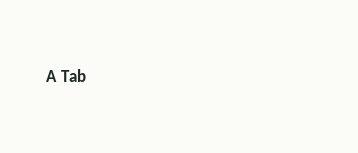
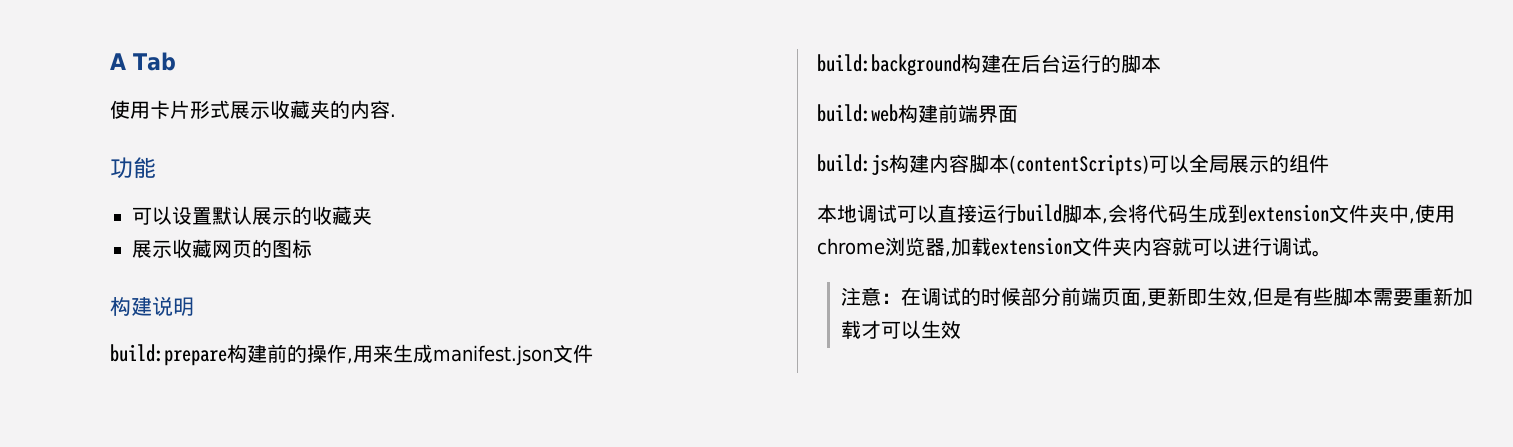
+ 使用卡片形式展示收藏夹的内容.
+ 功能
+ 可以设置默认展示的收藏夹
+ 展示收藏网页的图标
+ 构建说明
+ build:prepare构建前的操作,用来生成manifest.json文件
+ build:background构建在后台运行的脚本
+ build:web构建前端界面
+ build:js构建内容脚本(contentScripts)可以全局展示的组件
+ 本地调试可以直接运行build脚本,会将代码生成到extension文件夹中,使用chrome浏览器,加载extension文件夹内容就可以进行调试。
+ 注意：在调试的时候部分前端页面,更新即生效,但是有些脚本需要重新加载才可以生效

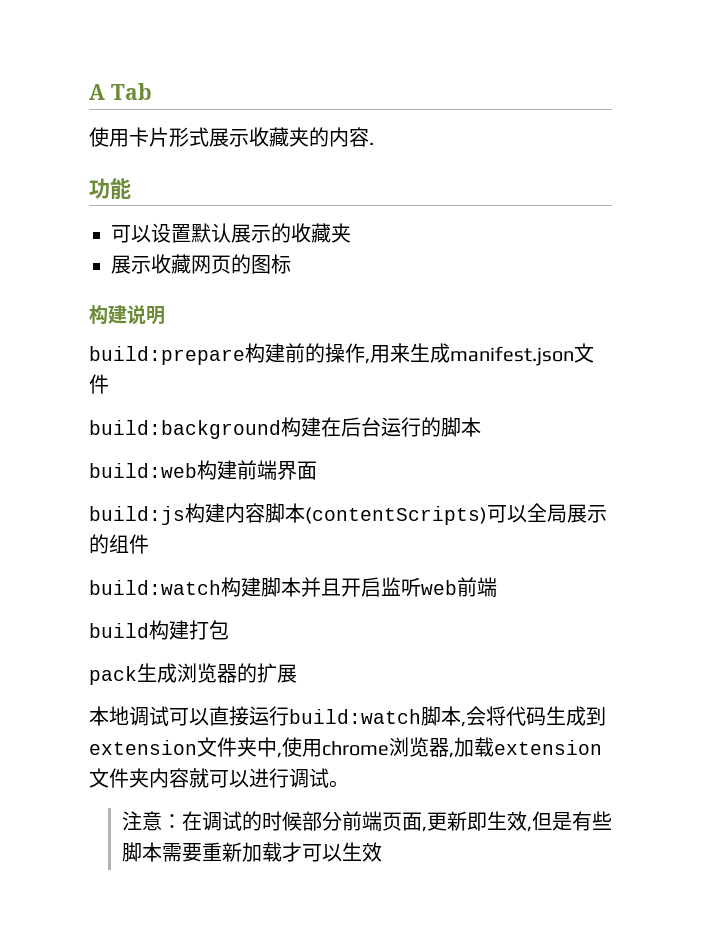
+ build:watch构建脚本并且开启监听web前端
+ build构建打包
+ pack生成浏览器的扩展
- 本地调试可以直接运行build脚本,会将代码生成到extension文件夹中,使用chrome浏览器,加载extension文件夹内容就可以进行调试。
+ 本地调试可以直接运行build:watch脚本,会将代码生成到extension文件夹中,使用chrome浏览器,加载extension文件夹内容就可以进行调试。

